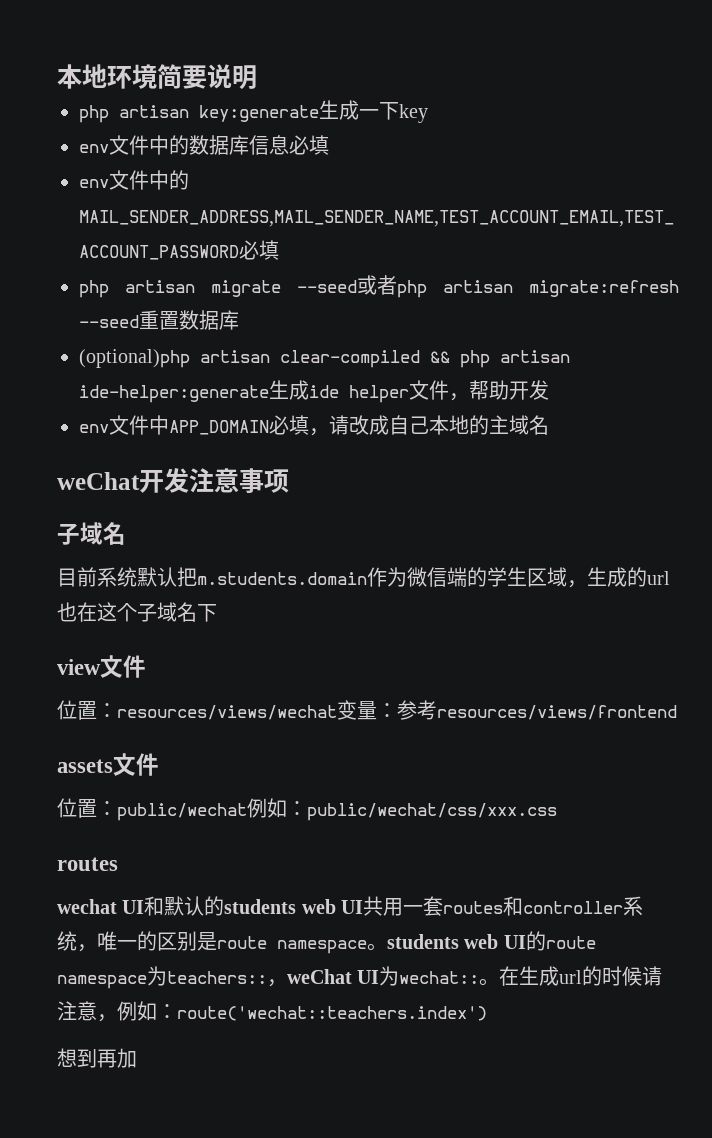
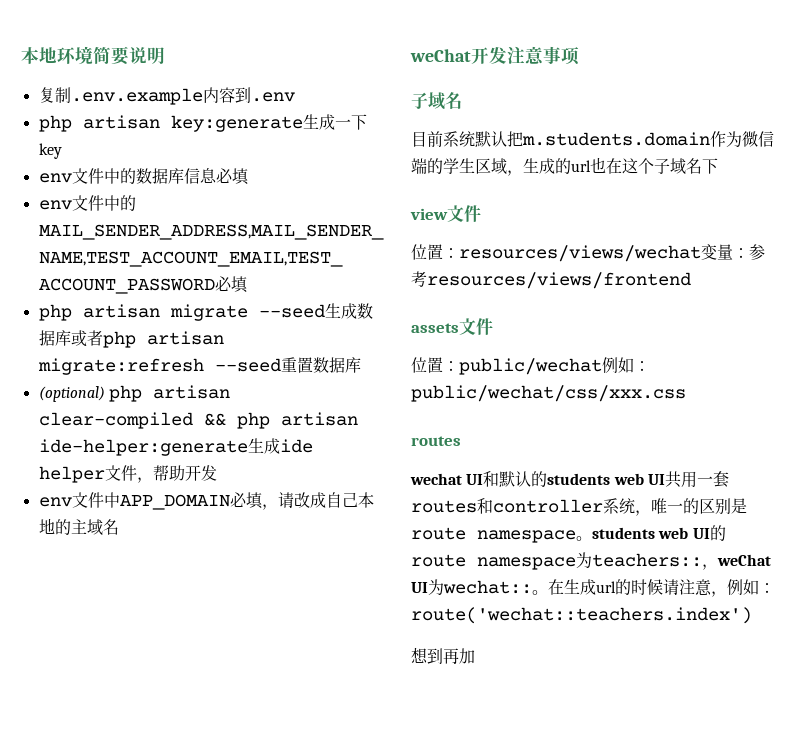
+ 复制.env.example内容到.env
- php artisan migrate --seed或者php artisan migrate:refresh --seed重置数据库
+ php artisan migrate --seed生成数据库或者php artisan migrate:refresh --seed重置数据库
- (optional)php artisan clear-compiled && php artisan ide-helper:generate生成ide helper文件，帮助开发
+ (optional) php artisan clear-compiled && php artisan ide-helper:generate生成ide helper文件，帮助开发

